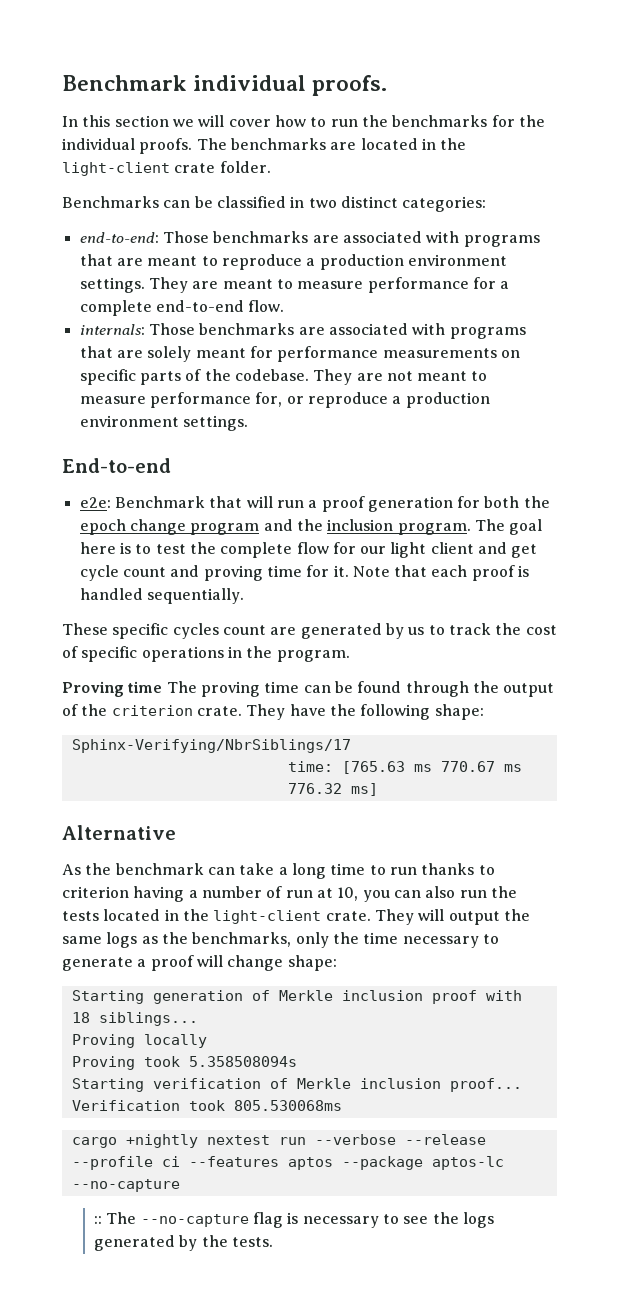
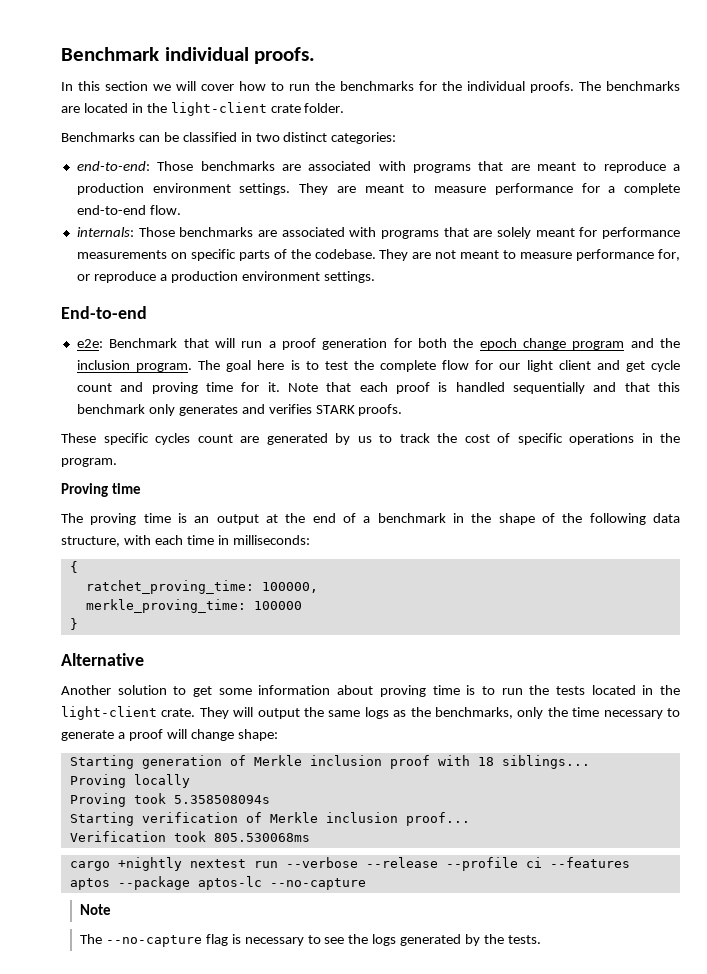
- Note that each proof is handled sequentially.
+ Note that each proof is handled sequentially and that this benchmark only generates and verifies STARK proofs.
- Proving time The proving time can be found through the output of the criterion crate. They have the following shape:
- Sphinx-Verifying/NbrSiblings/17
- time: [765.63 ms 770.67 ms 776.32 ms]
+ Proving time
+ The proving time is an output at the end of a benchmark in the shape of the following data structure, with each time in milliseconds:
+ {
+ ratchet_proving_time: 100000,
+ merkle_proving_time: 100000
+ }
  Alternative
- As the benchmark can take a long time to run thanks to criterion having a number of run at 10, you can also run the tests located in the light-client crate.
+ Another solution to get some information about proving time is to run the tests located in the light-client crate.
  cargo +nightly nextest run --verbose --release --profile ci --features aptos --package aptos-lc --no-capture
- :: The --no-capture flag is necessary to see the logs generated by the tests.
+ Note
+ The --no-capture flag is necessary to see the logs generated by the tests.

